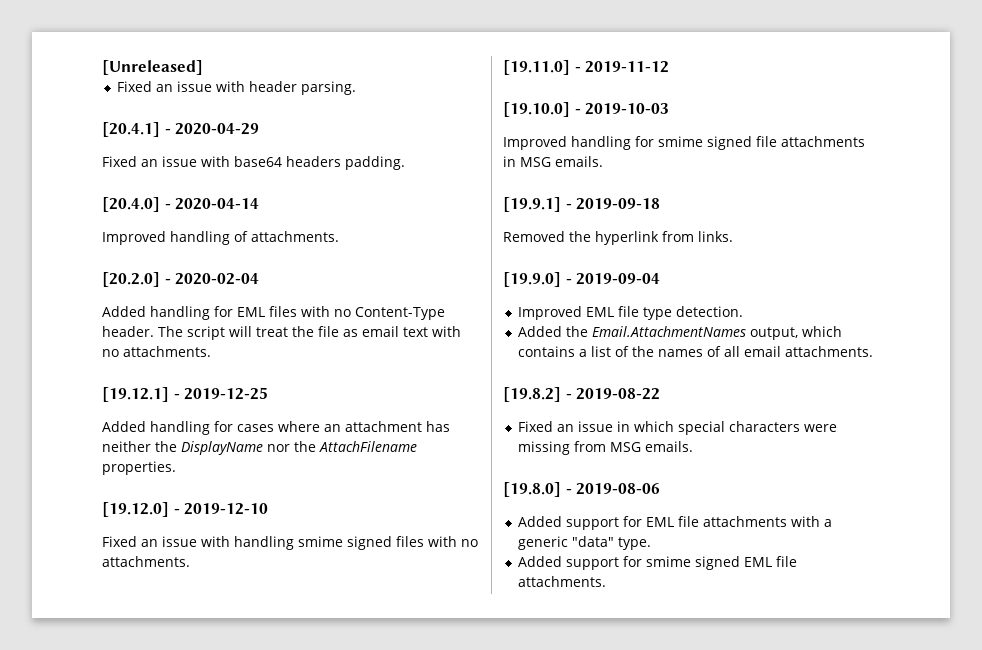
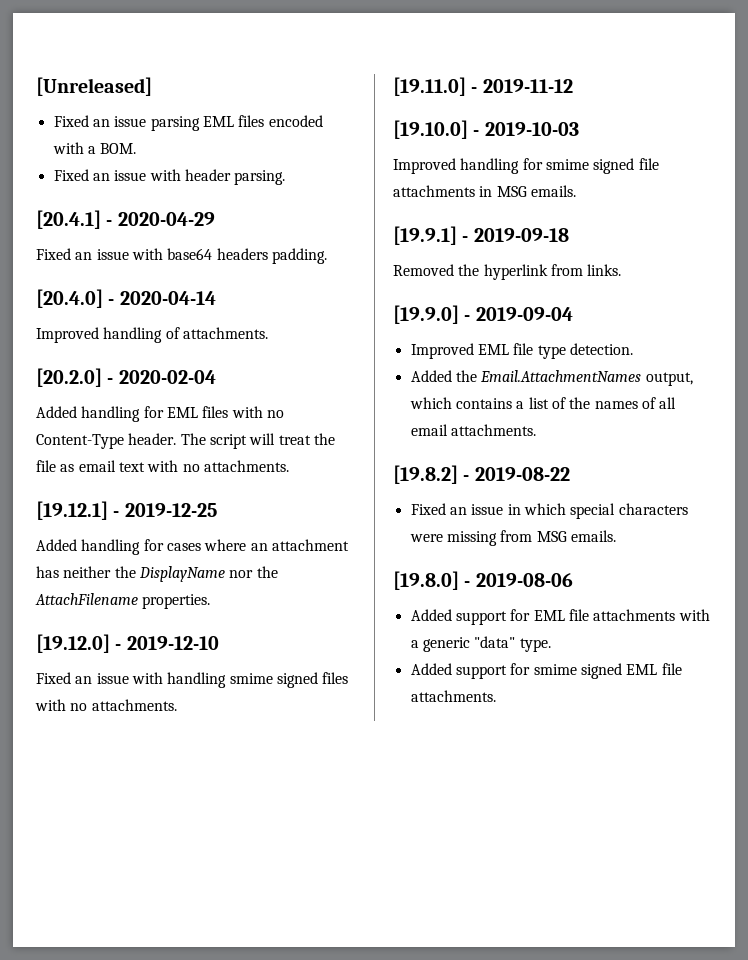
+ Fixed an issue parsing EML files encoded with a BOM.

